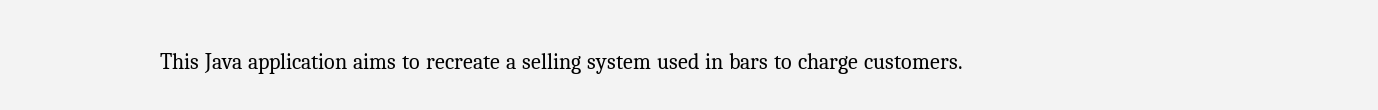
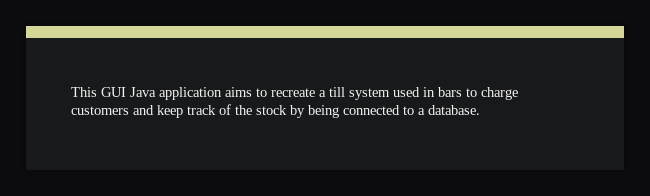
- This Java application aims to recreate a selling system used in bars to charge customers.
+ This GUI Java application aims to recreate a till system used in bars to charge customers and keep track of the stock by being connected to a database.

